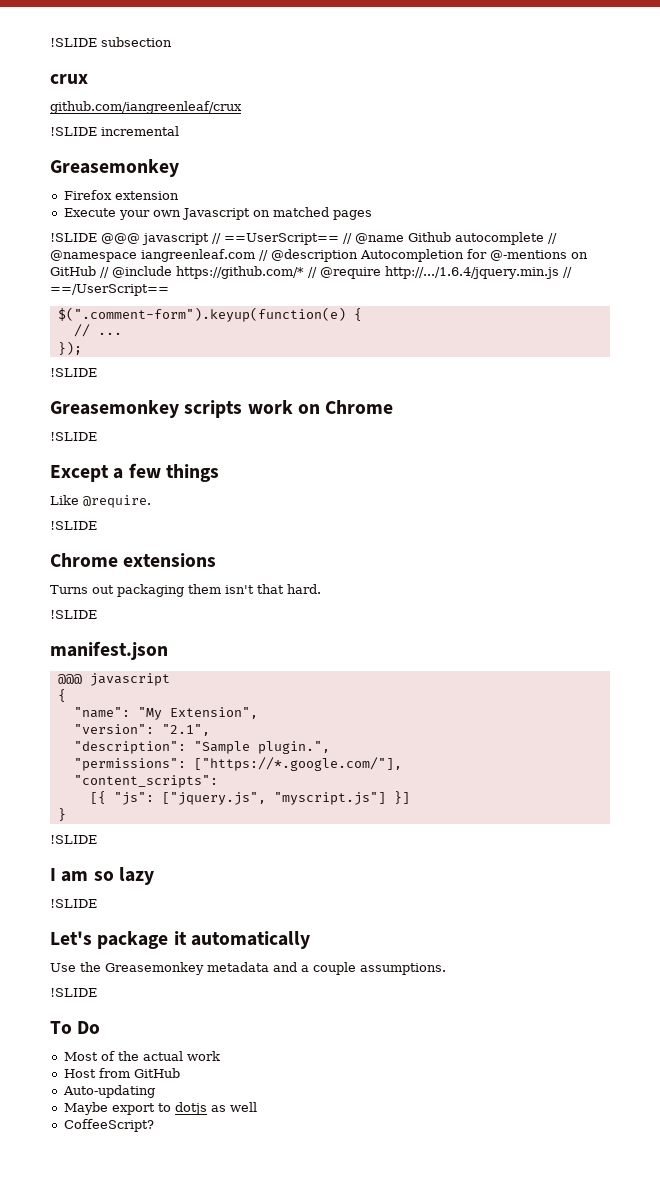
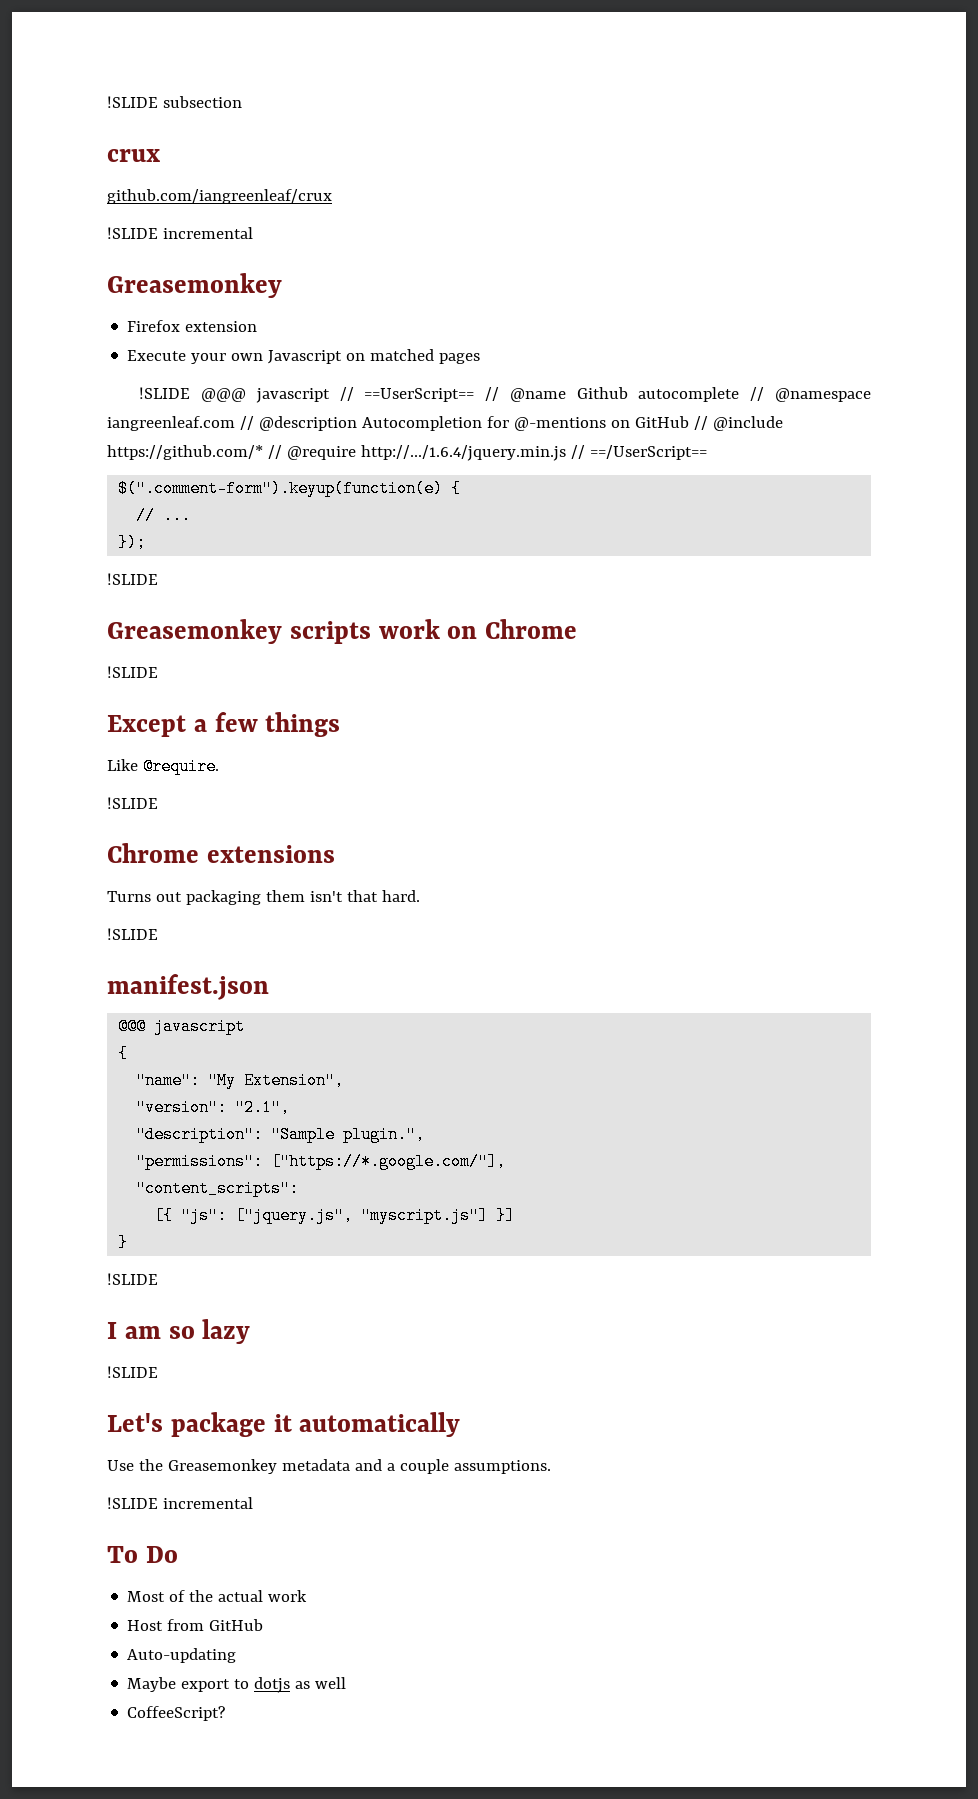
  Use the Greasemonkey metadata and a couple assumptions.
- !SLIDE
+ !SLIDE incremental

